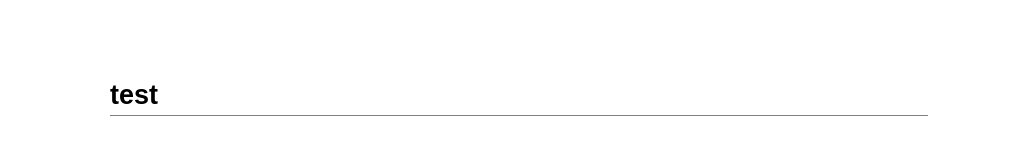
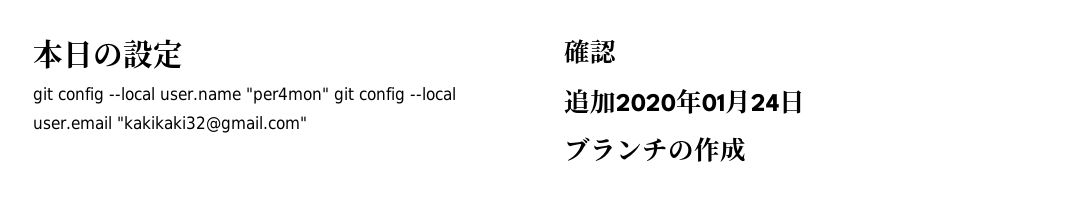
- test
+ 本日の設定
+ git config --local user.name "per4mon" git config --local user.email "kakikaki32@gmail.com"
+ 確認
+ 追加2020年01月24日
+ ブランチの作成

